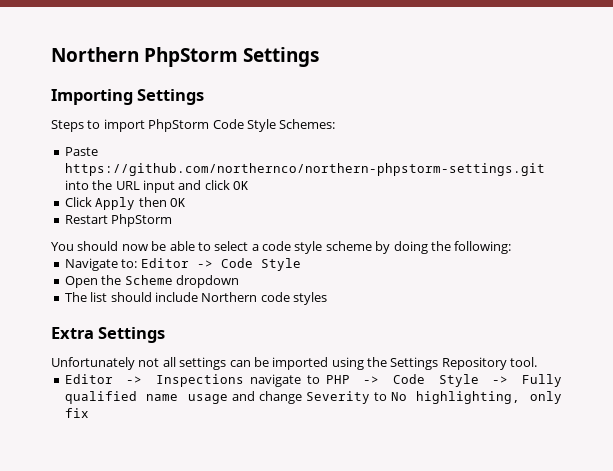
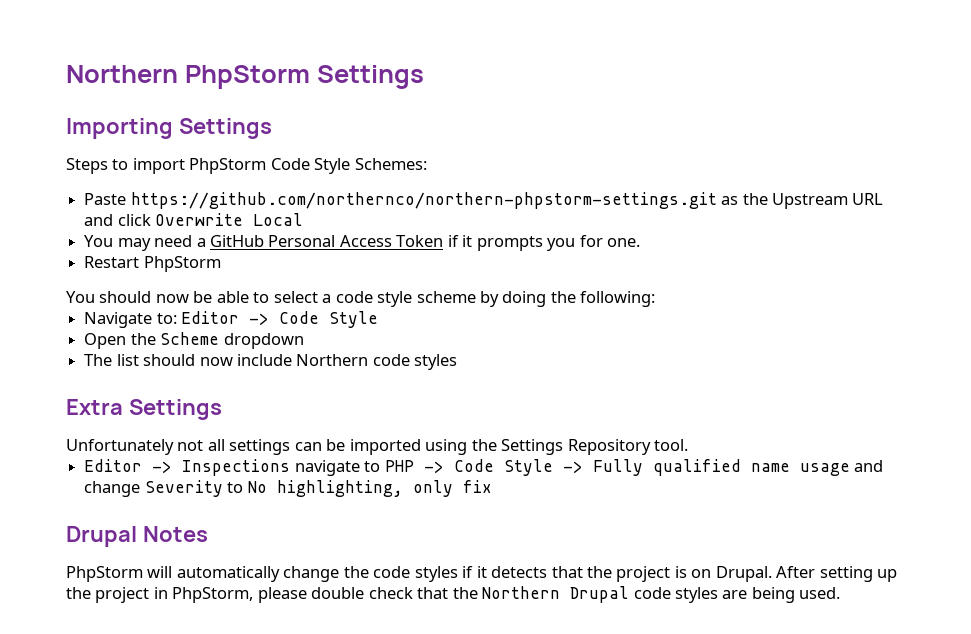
- Paste https://github.com/northernco/northern-phpstorm-settings.git into the URL input and click OK
- Click Apply then OK
+ Paste https://github.com/northernco/northern-phpstorm-settings.git as the Upstream URL and click Overwrite Local
+ You may need a GitHub Personal Access Token if it prompts you for one.
- The list should include Northern code styles
+ The list should now include Northern code styles
+ Drupal Notes
+ PhpStorm will automatically change the code styles if it detects that the project is on Drupal. After setting up the project in PhpStorm, please double check that the Northern Drupal code styles are being used.

